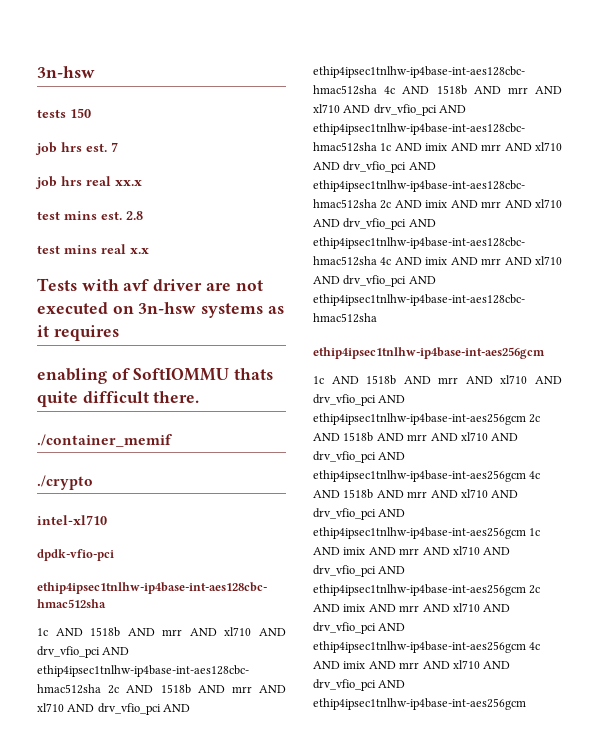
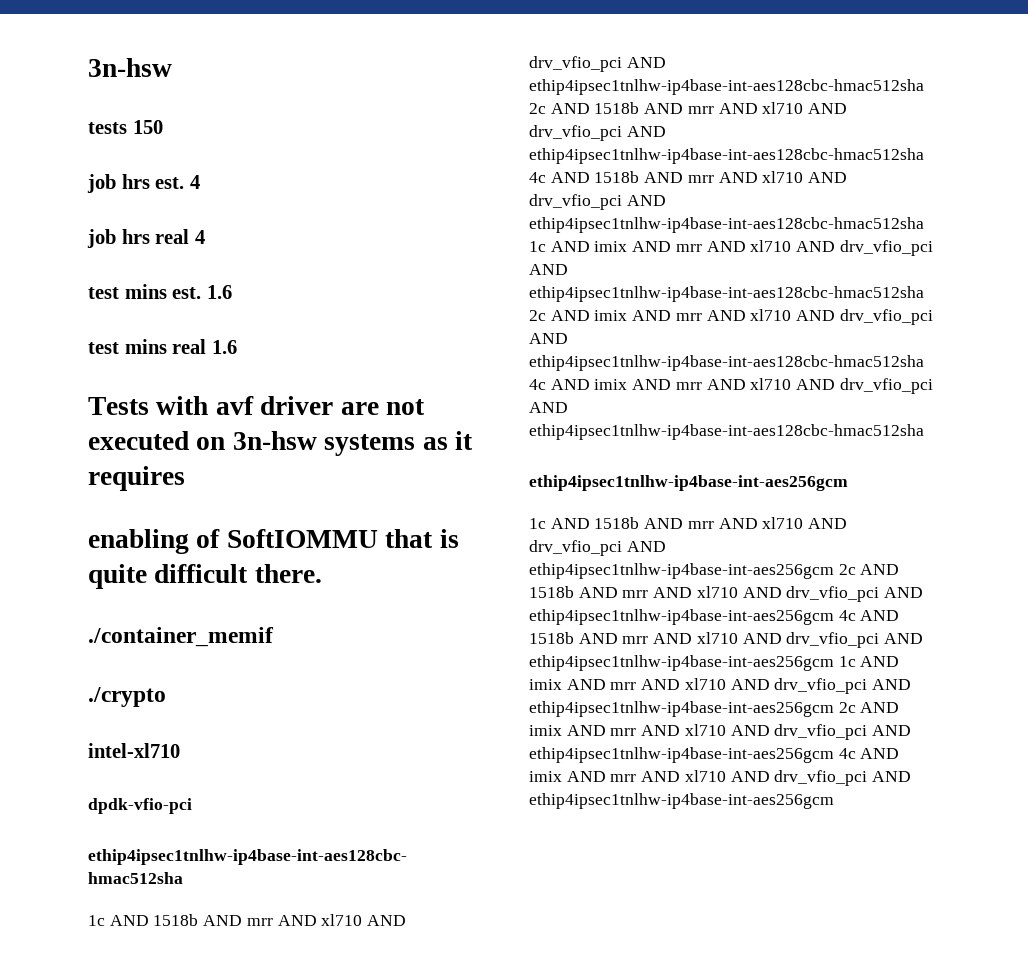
- job hrs est. 7
+ job hrs est. 4
- job hrs real xx.x
+ job hrs real 4
- test mins est. 2.8
+ test mins est. 1.6
- test mins real x.x
+ test mins real 1.6
- enabling of SoftIOMMU thats quite difficult there.
+ enabling of SoftIOMMU that is quite difficult there.

